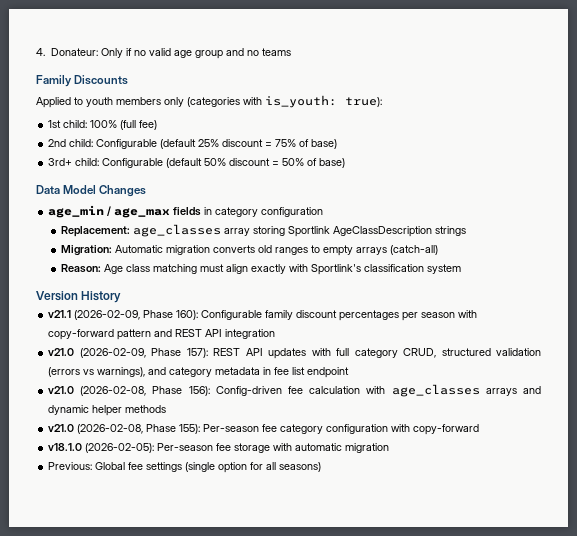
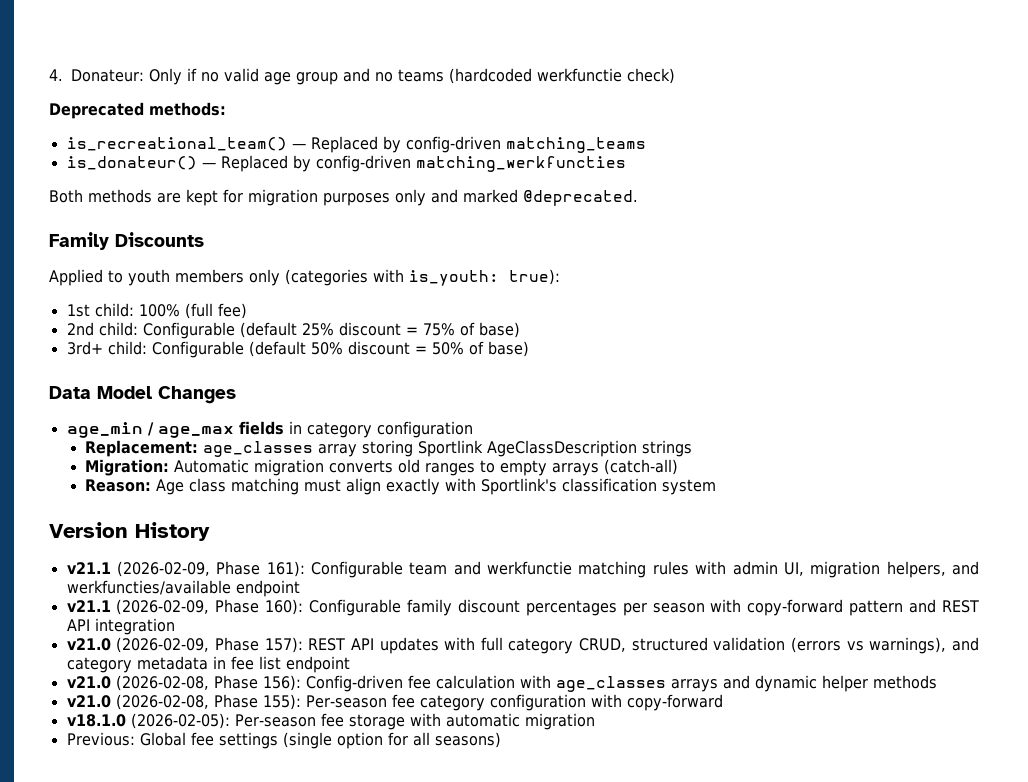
- 4. Donateur: Only if no valid age group and no teams
+ 4. Donateur: Only if no valid age group and no teams (hardcoded werkfunctie check)
+ Deprecated methods:
+ is_recreational_team() — Replaced by config-driven matching_teams
+ is_donateur() — Replaced by config-driven matching_werkfuncties
+ Both methods are kept for migration purposes only and marked @deprecated.
+ v21.1 (2026-02-09, Phase 161): Configurable team and werkfunctie matching rules with admin UI, migration helpers, and werkfuncties/available endpoint

